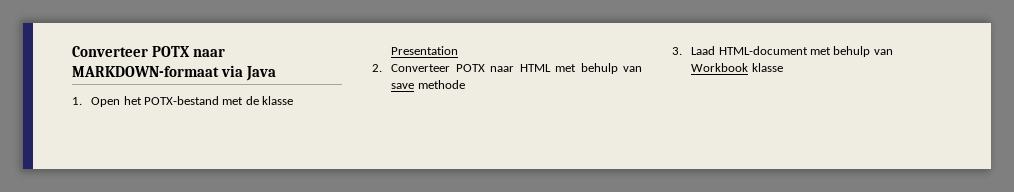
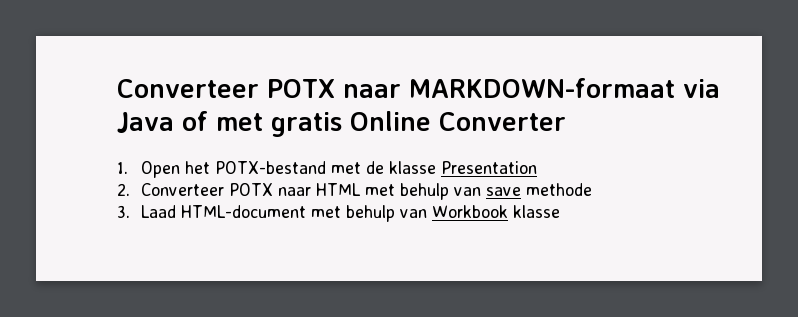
- Converteer POTX naar MARKDOWN-formaat via Java
+ Converteer POTX naar MARKDOWN-formaat via Java of met gratis Online Converter

